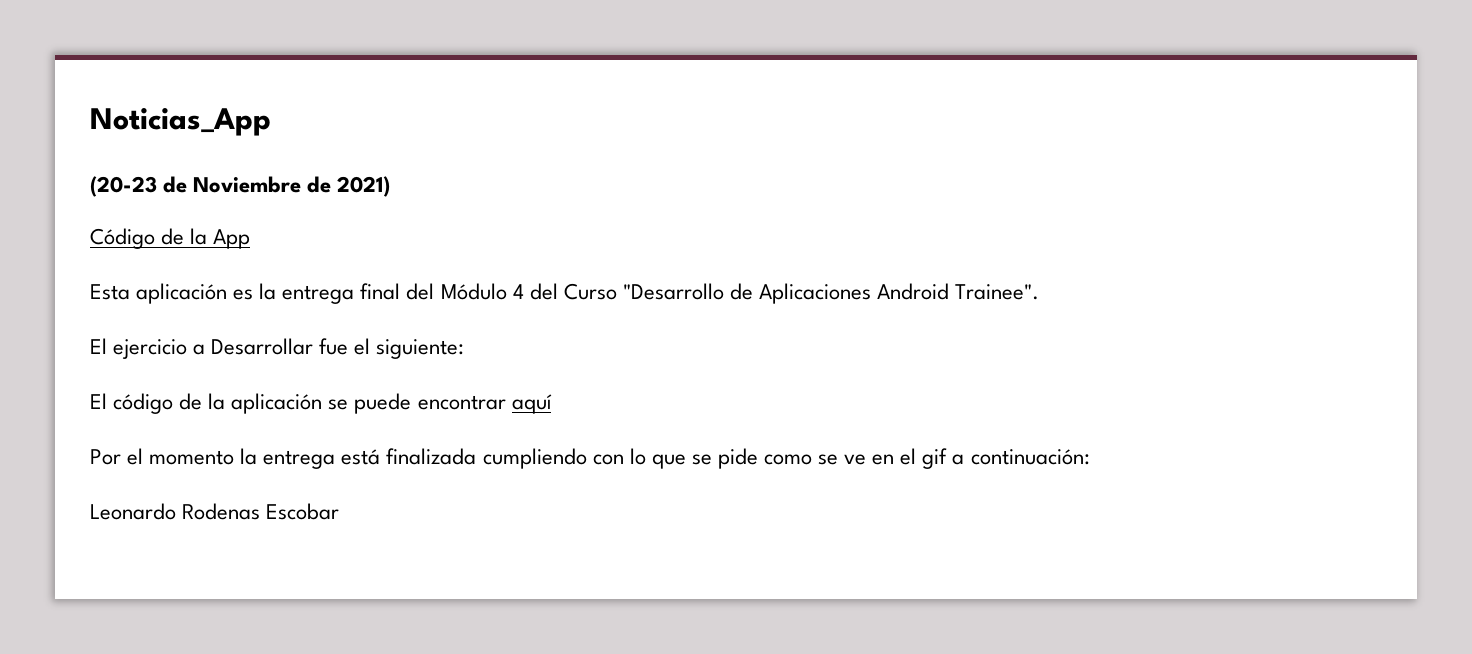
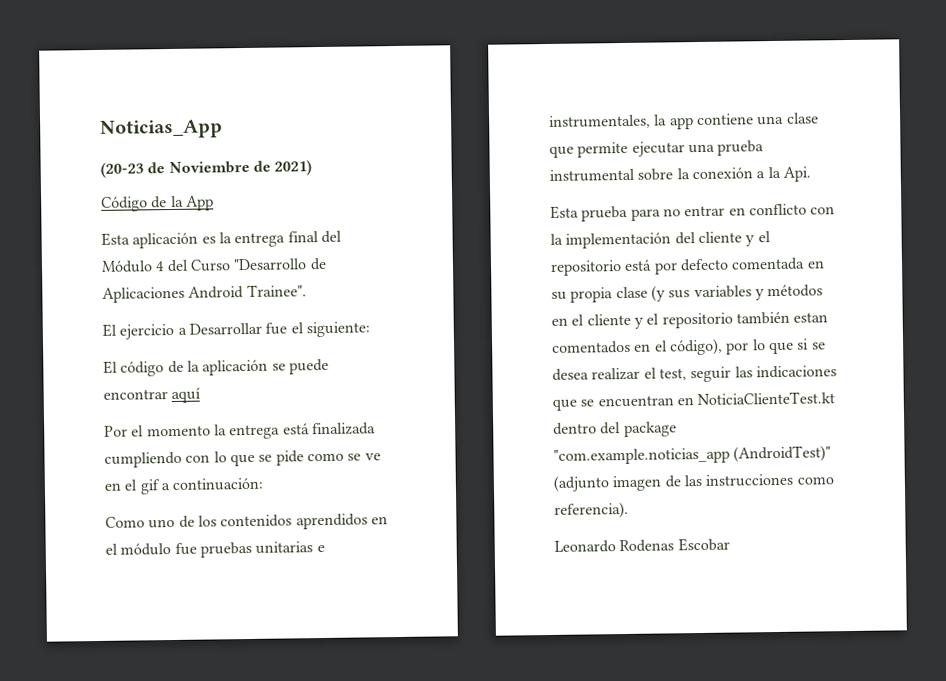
+ Como uno de los contenidos aprendidos en el módulo fue pruebas unitarias e instrumentales, la app contiene una clase que permite ejecutar una prueba instrumental sobre la conexión a la Api.
+ Esta prueba para no entrar en conflicto con la implementación del cliente y el repositorio está por defecto comentada en su propia clase (y sus variables y métodos en el cliente y el repositorio también estan comentados en el código), por lo que si se desea realizar el test, seguir las indicaciones que se encuentran en NoticiaClienteTest.kt dentro del package "com.example.noticias_app (AndroidTest)" (adjunto imagen de las instrucciones como referencia).

